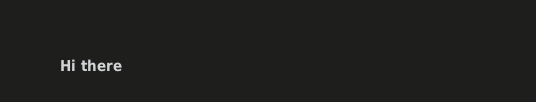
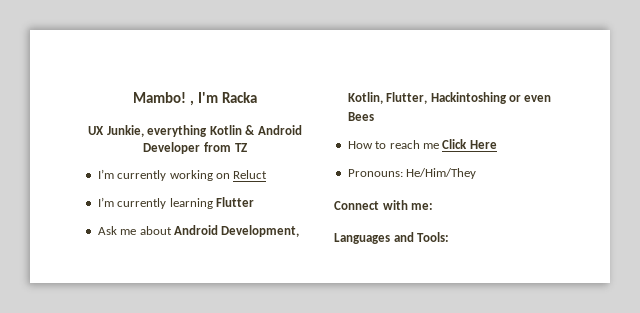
- Hi there
+ Mambo! , I'm Racka
+ UX Junkie, everything Kotlin & Android Developer from TZ
+ I’m currently working on Reluct
+ I’m currently learning Flutter
+ Ask me about Android Development, Kotlin, Flutter, Hackintoshing or even Bees
+ How to reach me Click Here
+ Pronouns: He/Him/They
+ Connect with me:
+ Languages and Tools:

